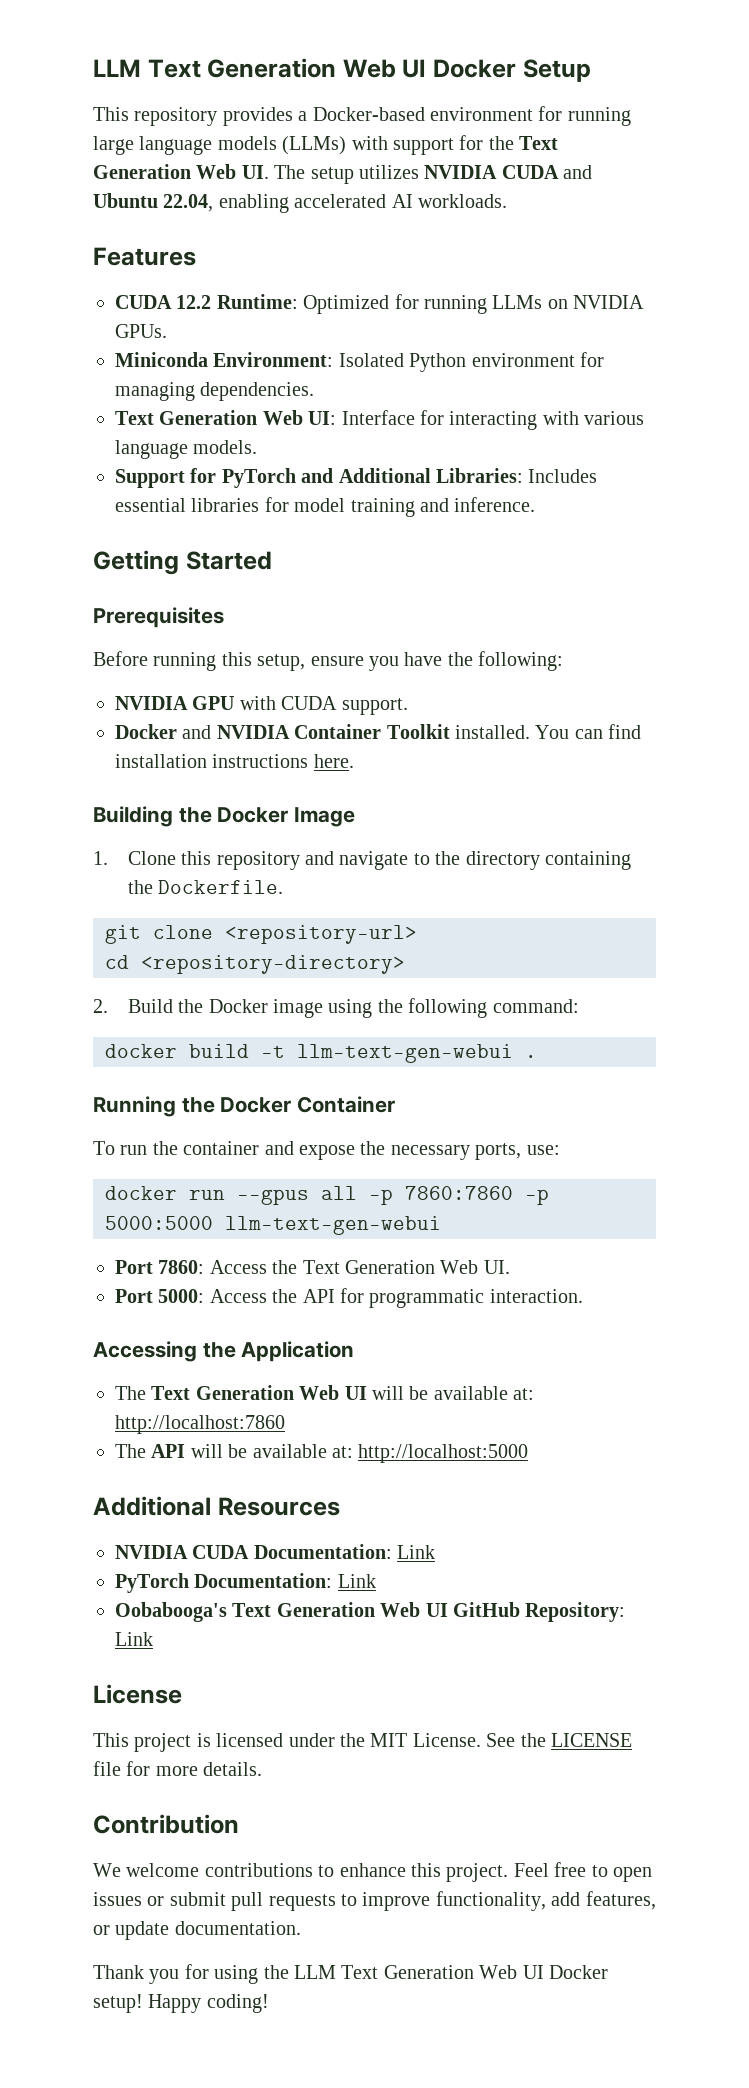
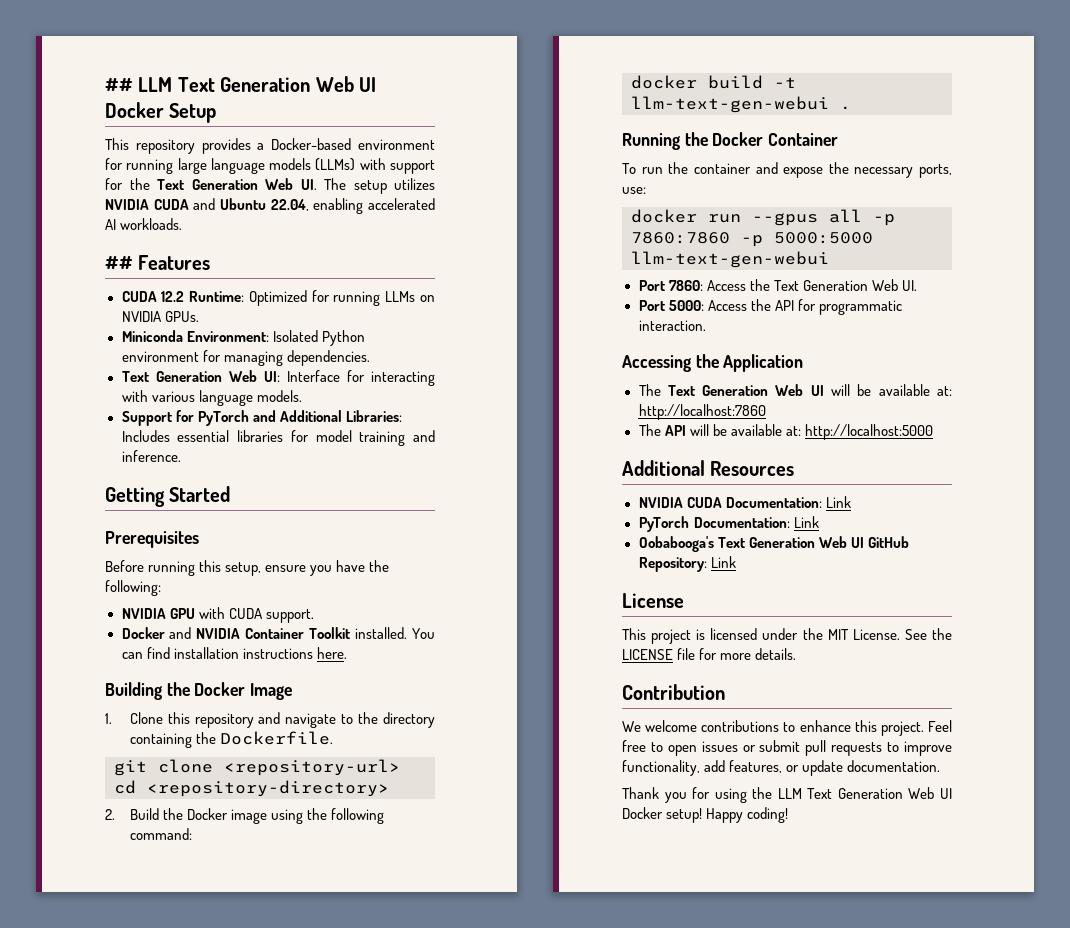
- LLM Text Generation Web UI Docker Setup
+ ## LLM Text Generation Web UI Docker Setup
- Features
+ ## Features

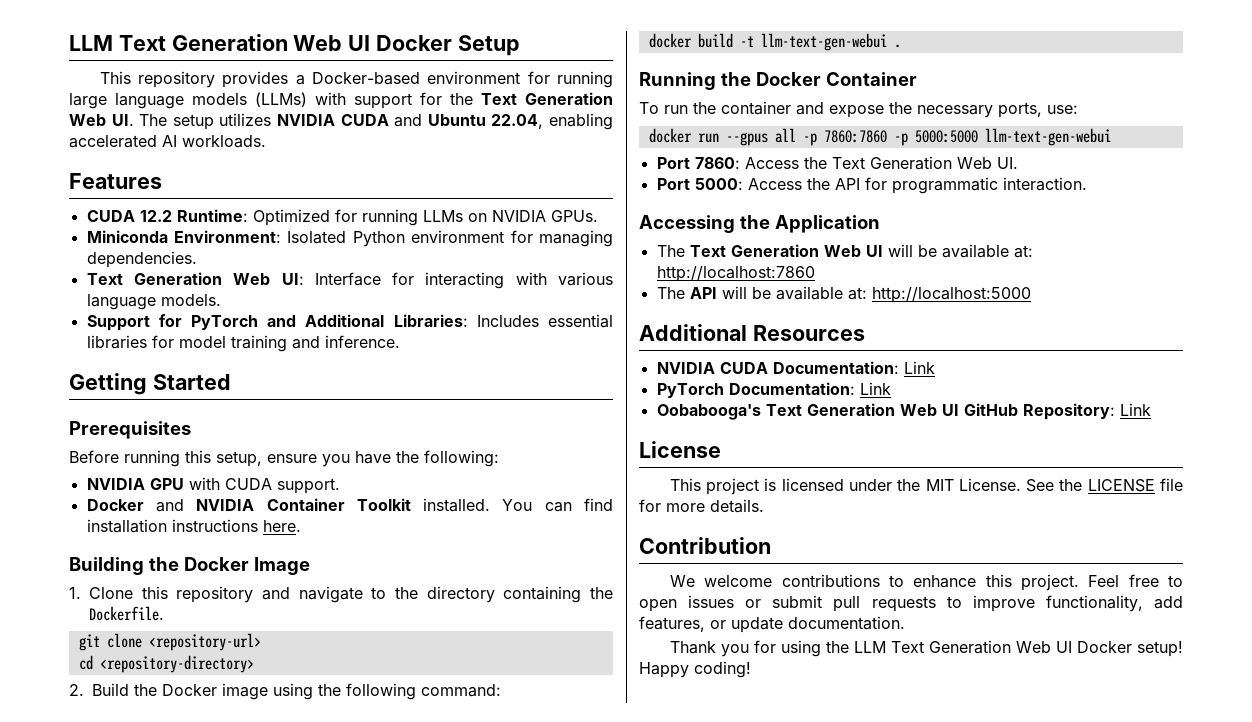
- ## LLM Text Generation Web UI Docker Setup
+ LLM Text Generation Web UI Docker Setup
- ## Features
+ Features

